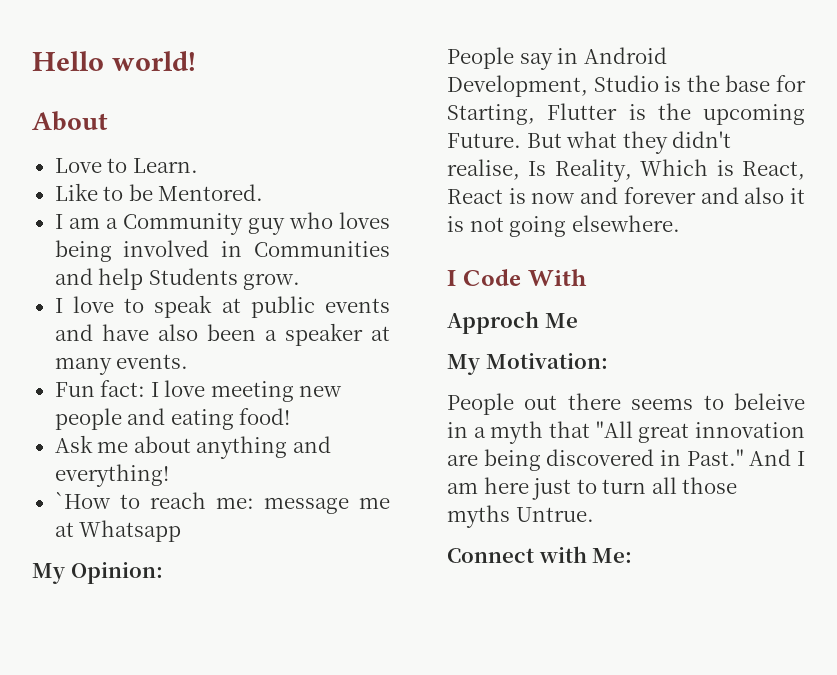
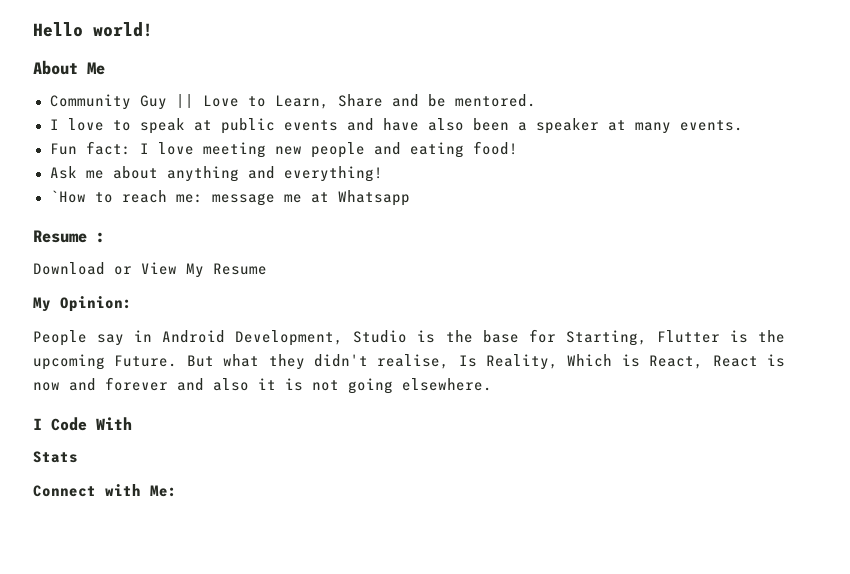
- About
- Love to Learn.
- Like to be Mentored.
- I am a Community guy who loves being involved in Communities and help Students grow.
+ About Me
+ Community Guy || Love to Learn, Share and be mentored.
+ Resume :
+ Download or View My Resume
- Approch Me
- My Motivation:
- People out there seems to beleive in a myth that "All great innovation are being discovered in Past." And I am here just to turn all those myths Untrue.
+ Stats

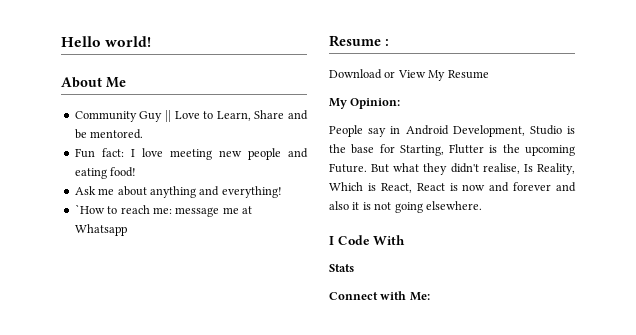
- I love to speak at public events and have also been a speaker at many events.

